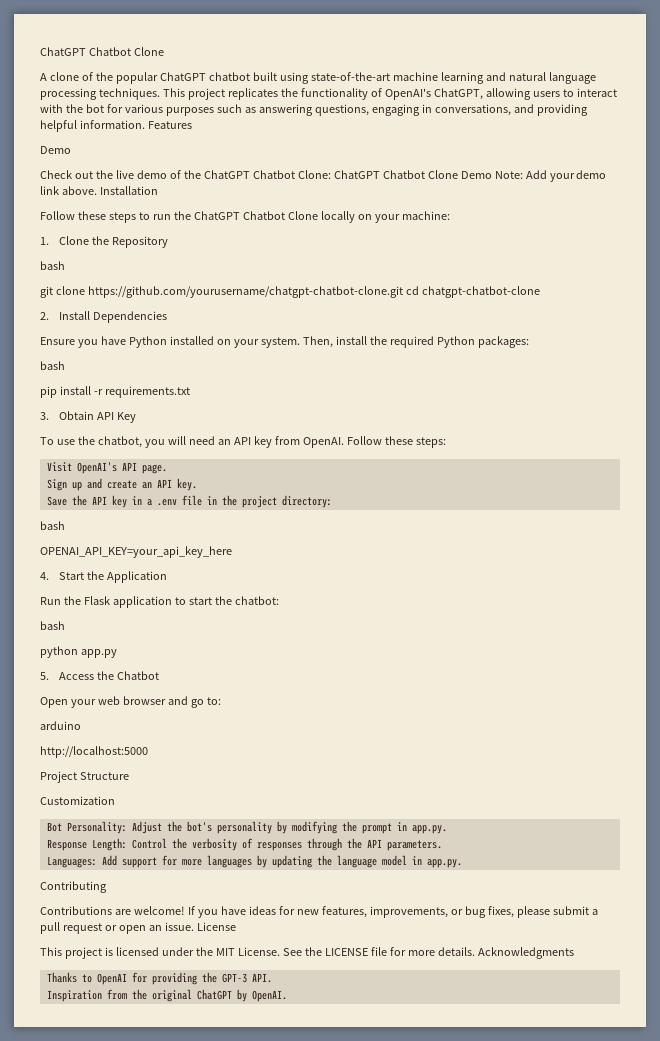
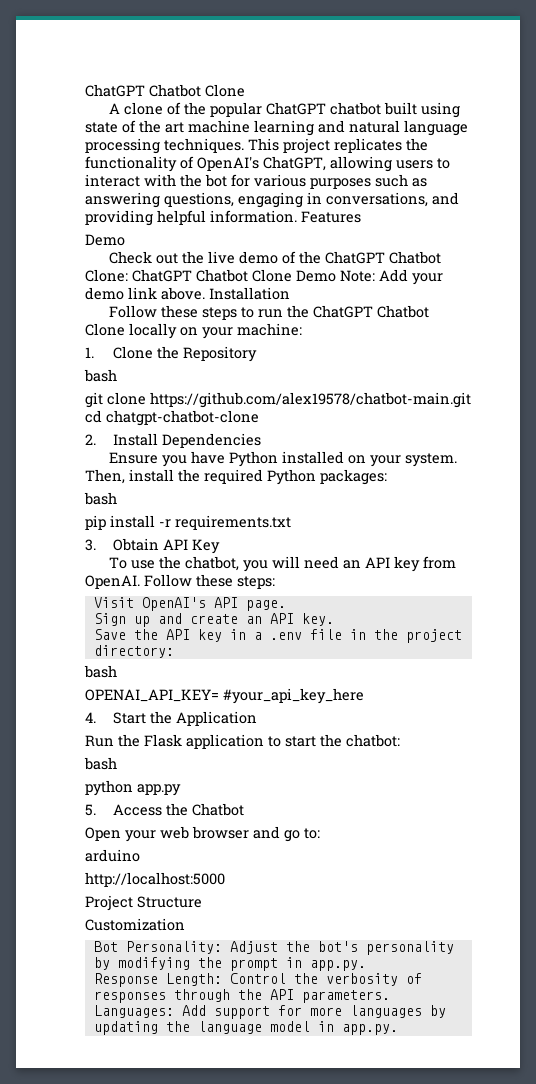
- A clone of the popular ChatGPT chatbot built using state-of-the-art machine learning and natural language processing techniques.
+ A clone of the popular ChatGPT chatbot built using state of the art machine learning and natural language processing techniques.
- git clone https://github.com/yourusername/chatgpt-chatbot-clone.git cd chatgpt-chatbot-clone
+ git clone https://github.com/alex19578/chatbot-main.git cd chatgpt-chatbot-clone
- OPENAI_API_KEY=your_api_key_here
+ OPENAI_API_KEY= #your_api_key_here
- Contributing
- Contributions are welcome! If you have ideas for new features, improvements, or bug fixes, please submit a pull request or open an issue. License
- This project is licensed under the MIT License. See the LICENSE file for more details. Acknowledgments
- Thanks to OpenAI for providing the GPT-3 API.
- Inspiration from the original ChatGPT by OpenAI.

